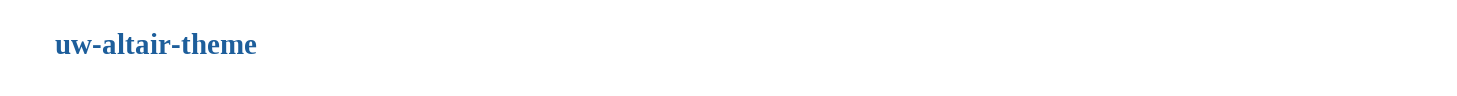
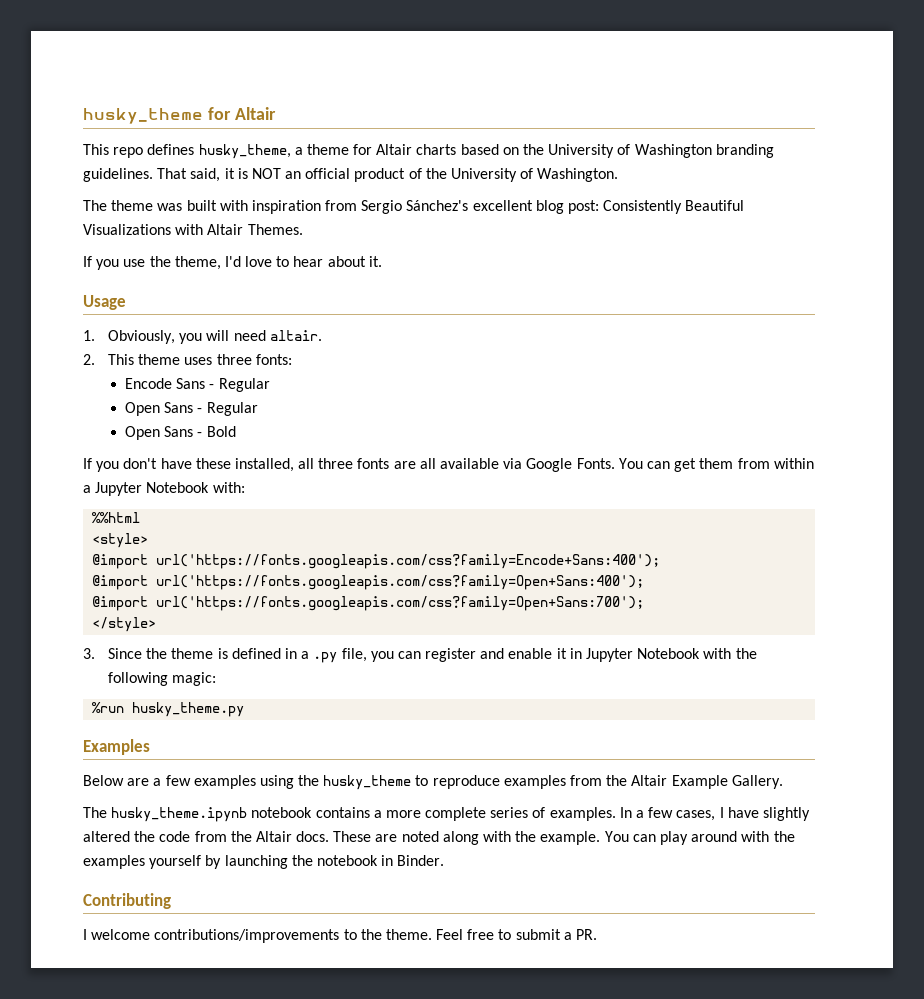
- uw-altair-theme
+ husky_theme for Altair
+ This repo defines husky_theme, a theme for Altair charts based on the University of Washington branding guidelines. That said, it is NOT an official product of the University of Washington.
+ The theme was built with inspiration from Sergio Sánchez's excellent blog post: Consistently Beautiful Visualizations with Altair Themes.
+ If you use the theme, I'd love to hear about it.
+ Usage
+ 1. Obviously, you will need altair.
+ 2. This theme uses three fonts:
+ Encode Sans - Regular
+ Open Sans - Regular
+ Open Sans - Bold
+ If you don't have these installed, all three fonts are all available via Google Fonts. You can get them from within a Jupyter Notebook with:
+ %%html
+ <style>
+ @import url('https://fonts.googleapis.com/css?family=Encode+Sans:400');
+ @import url('https://fonts.googleapis.com/css?family=Open+Sans:400');
+ @import url('https://fonts.googleapis.com/css?family=Open+Sans:700');
+ </style>
+ 3. Since the theme is defined in a .py file, you can register and enable it in Jupyter Notebook with the following magic:
+ %run husky_theme.py
+ Examples
+ Below are a few examples using the husky_theme to reproduce examples from the Altair Example Gallery.
+ The husky_theme.ipynb notebook contains a more complete series of examples. In a few cases, I have slightly altered the code from the Altair docs. These are noted along with the example. You can play around with the examples yourself by launching the notebook in Binder.
+ Contributing
+ I welcome contributions/improvements to the theme. Feel free to submit a PR.

